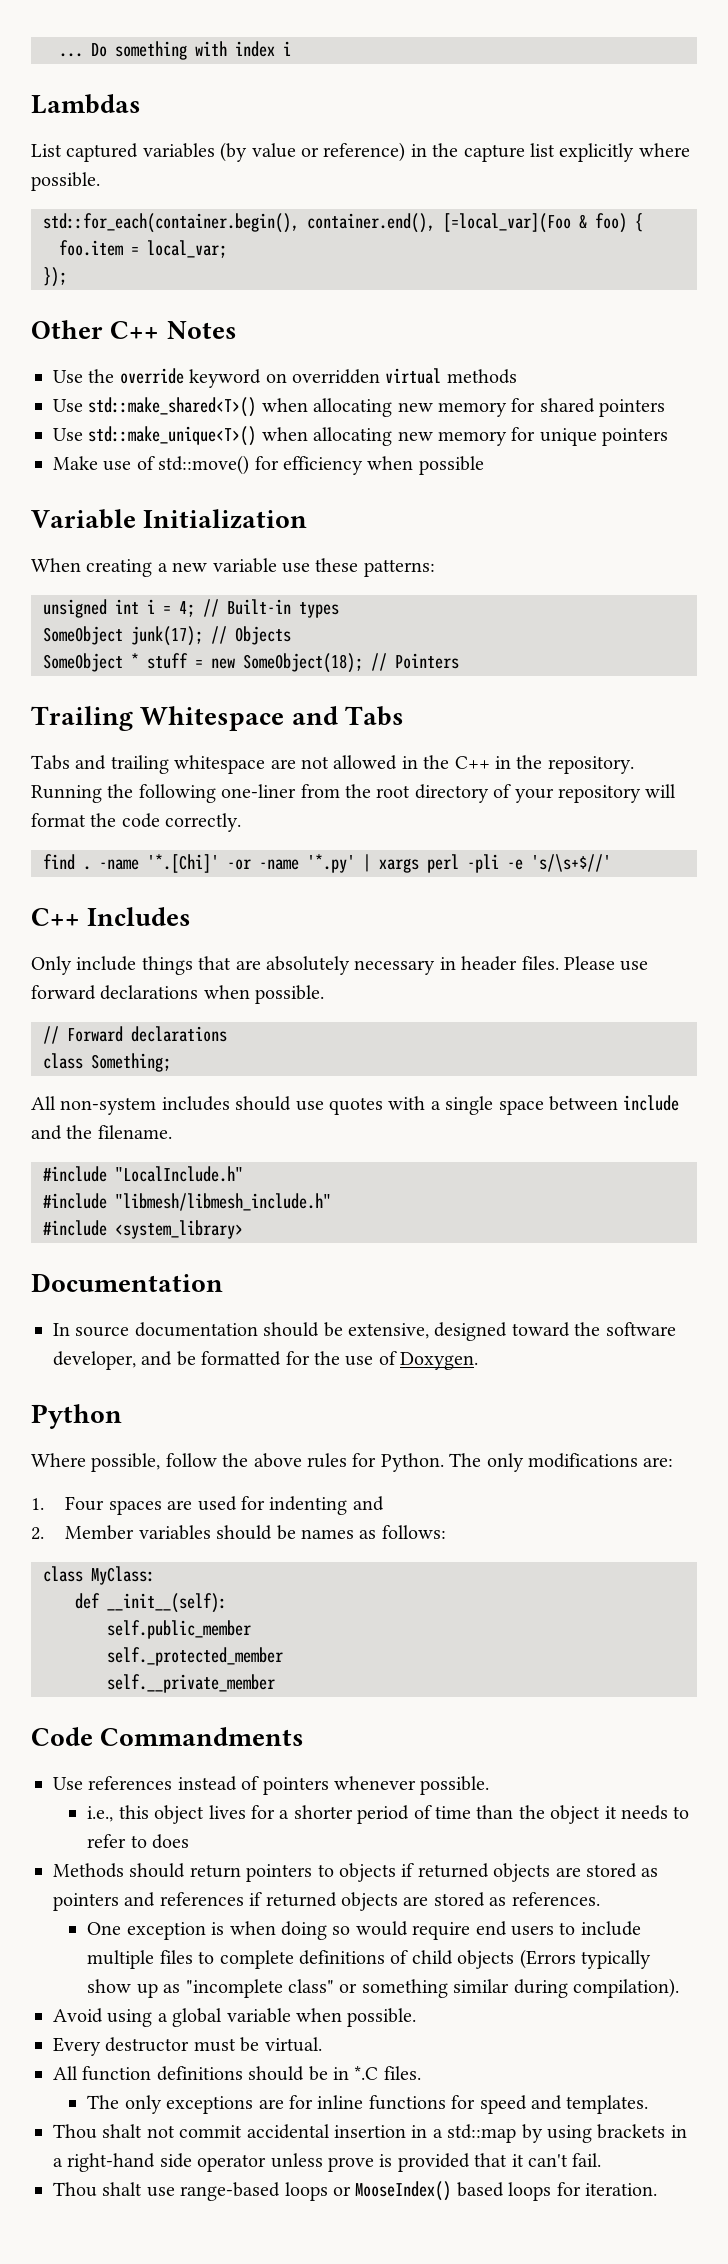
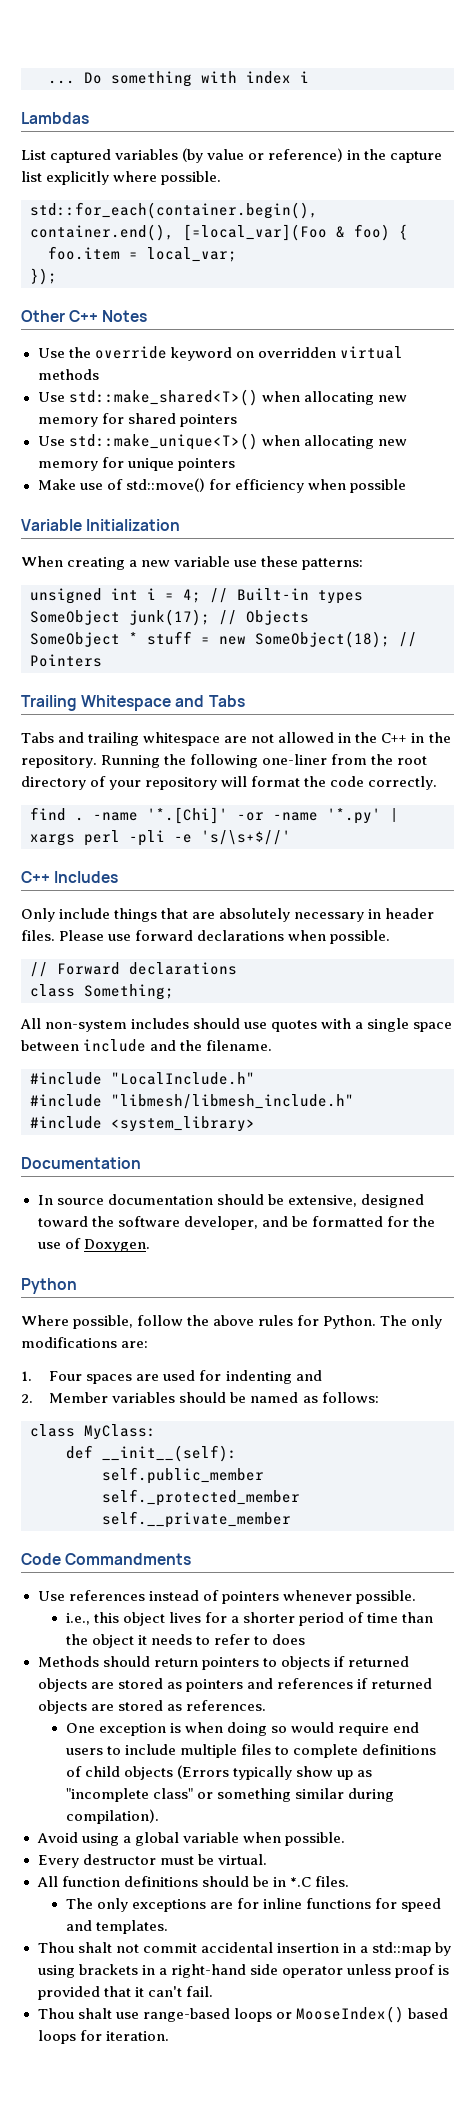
- 2. Member variables should be names as follows:
+ 2. Member variables should be named as follows:
- Thou shalt not commit accidental insertion in a std::map by using brackets in a right-hand side operator unless prove is provided that it can't fail.
+ Thou shalt not commit accidental insertion in a std::map by using brackets in a right-hand side operator unless proof is provided that it can't fail.

